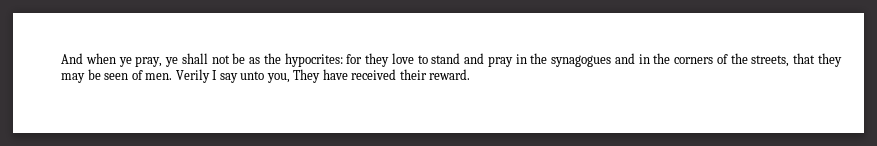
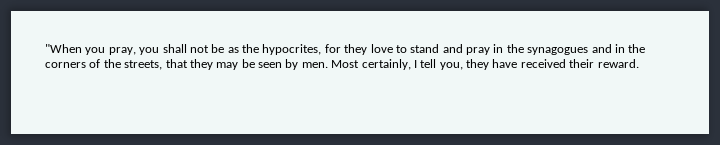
- And when ye pray, ye shall not be as the hypocrites: for they love to stand and pray in the synagogues and in the corners of the streets, that they may be seen of men. Verily I say unto you, They have received their reward.
+ "When you pray, you shall not be as the hypocrites, for they love to stand and pray in the synagogues and in the corners of the streets, that they may be seen by men. Most certainly, I tell you, they have received their reward.

